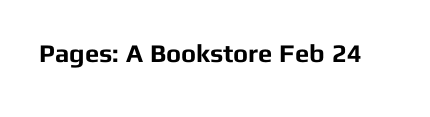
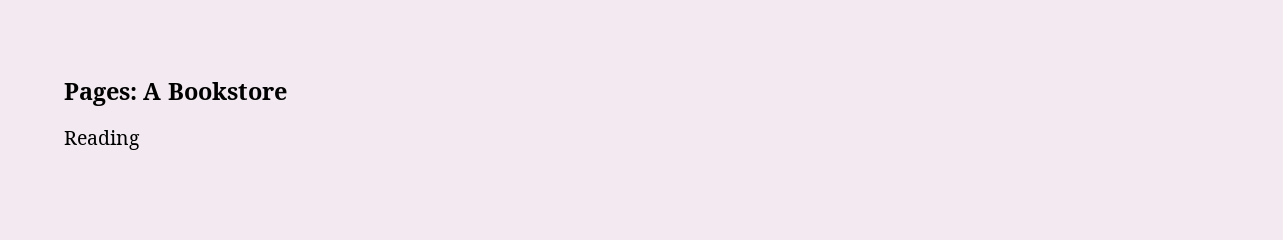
- Pages: A Bookstore Feb 24
+ Pages: A Bookstore
+ Reading

